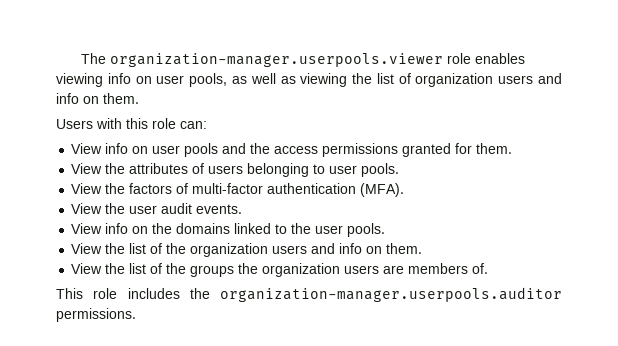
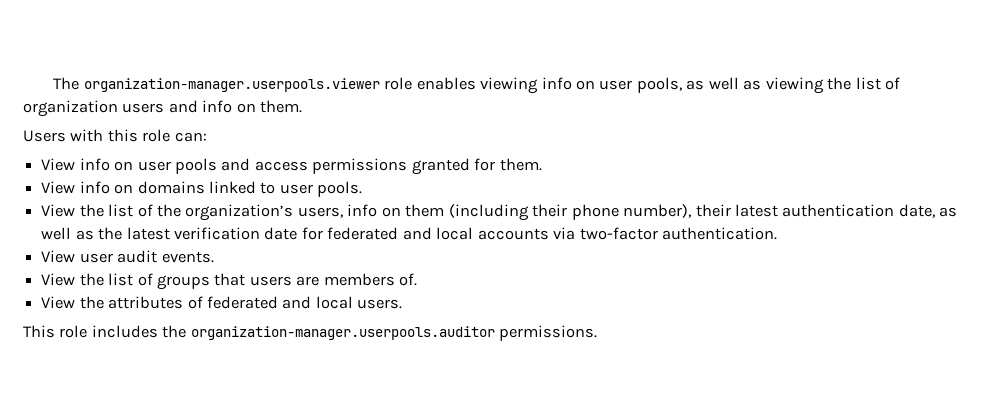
- View info on user pools and the access permissions granted for them.
+ View info on user pools and access permissions granted for them.
- View the attributes of users belonging to user pools.
- View the factors of multi-factor authentication (MFA).
- View the user audit events.
- View info on the domains linked to the user pools.
+ View info on domains linked to user pools.
- View the list of the organization users and info on them.
- View the list of the groups the organization users are members of.
+ View the list of the organization’s users, info on them (including their phone number), their latest authentication date, as well as the latest verification date for federated and local accounts via two-factor authentication.
+ View user audit events.
+ View the list of groups that users are members of.
+ View the attributes of federated and local users.

